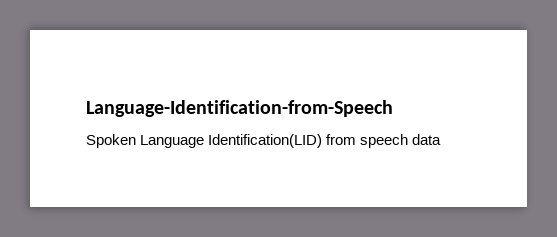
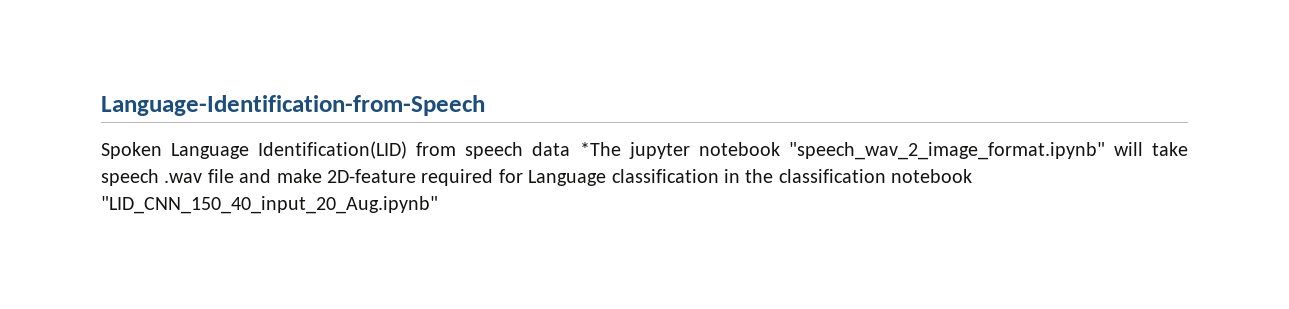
- Spoken Language Identification(LID) from speech data
+ Spoken Language Identification(LID) from speech data *The jupyter notebook "speech_wav_2_image_format.ipynb" will take speech .wav file and make 2D-feature required for Language classification in the classification notebook "LID_CNN_150_40_input_20_Aug.ipynb"

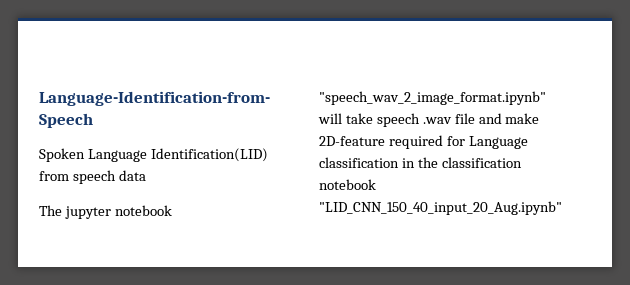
- Spoken Language Identification(LID) from speech data *The jupyter notebook "speech_wav_2_image_format.ipynb" will take speech .wav file and make 2D-feature required for Language classification in the classification notebook "LID_CNN_150_40_input_20_Aug.ipynb"
+ Spoken Language Identification(LID) from speech data
+ The jupyter notebook "speech_wav_2_image_format.ipynb" will take speech .wav file and make 2D-feature required for Language classification in the classification notebook "LID_CNN_150_40_input_20_Aug.ipynb"

